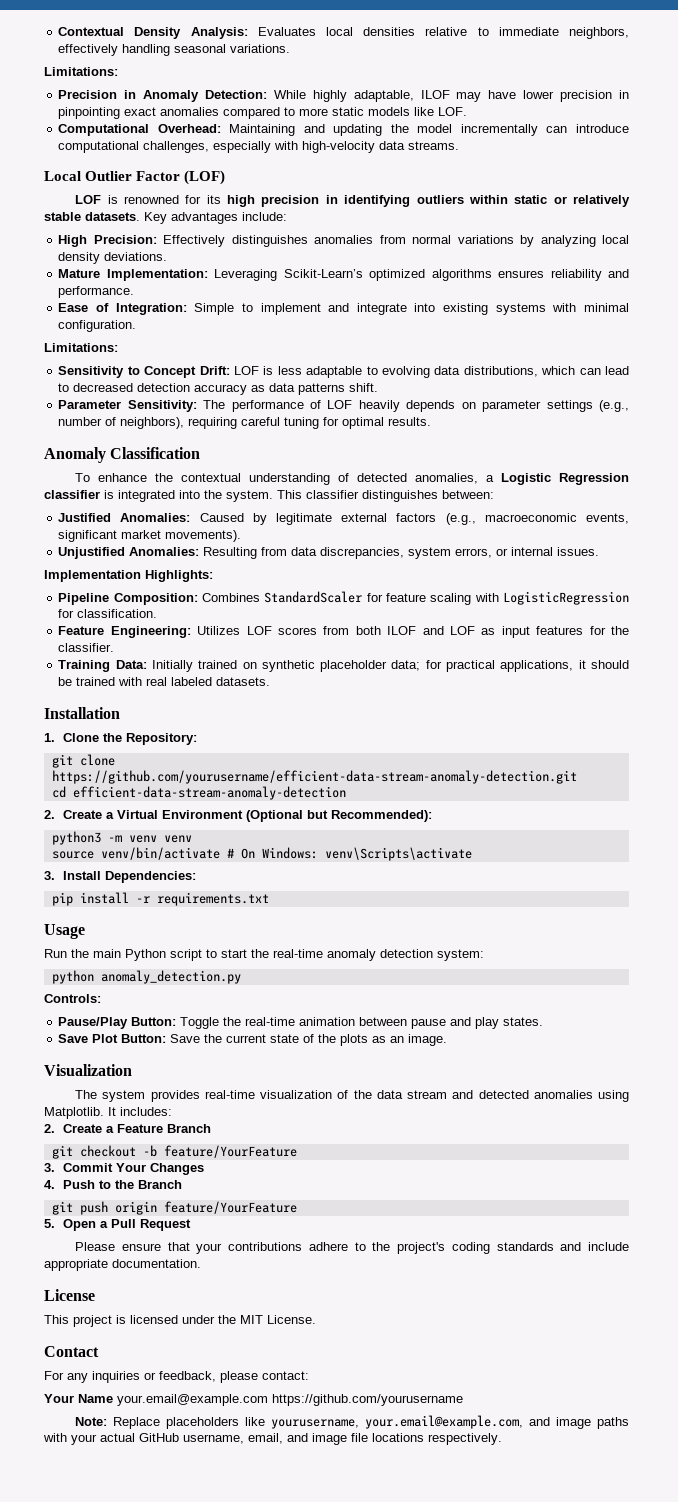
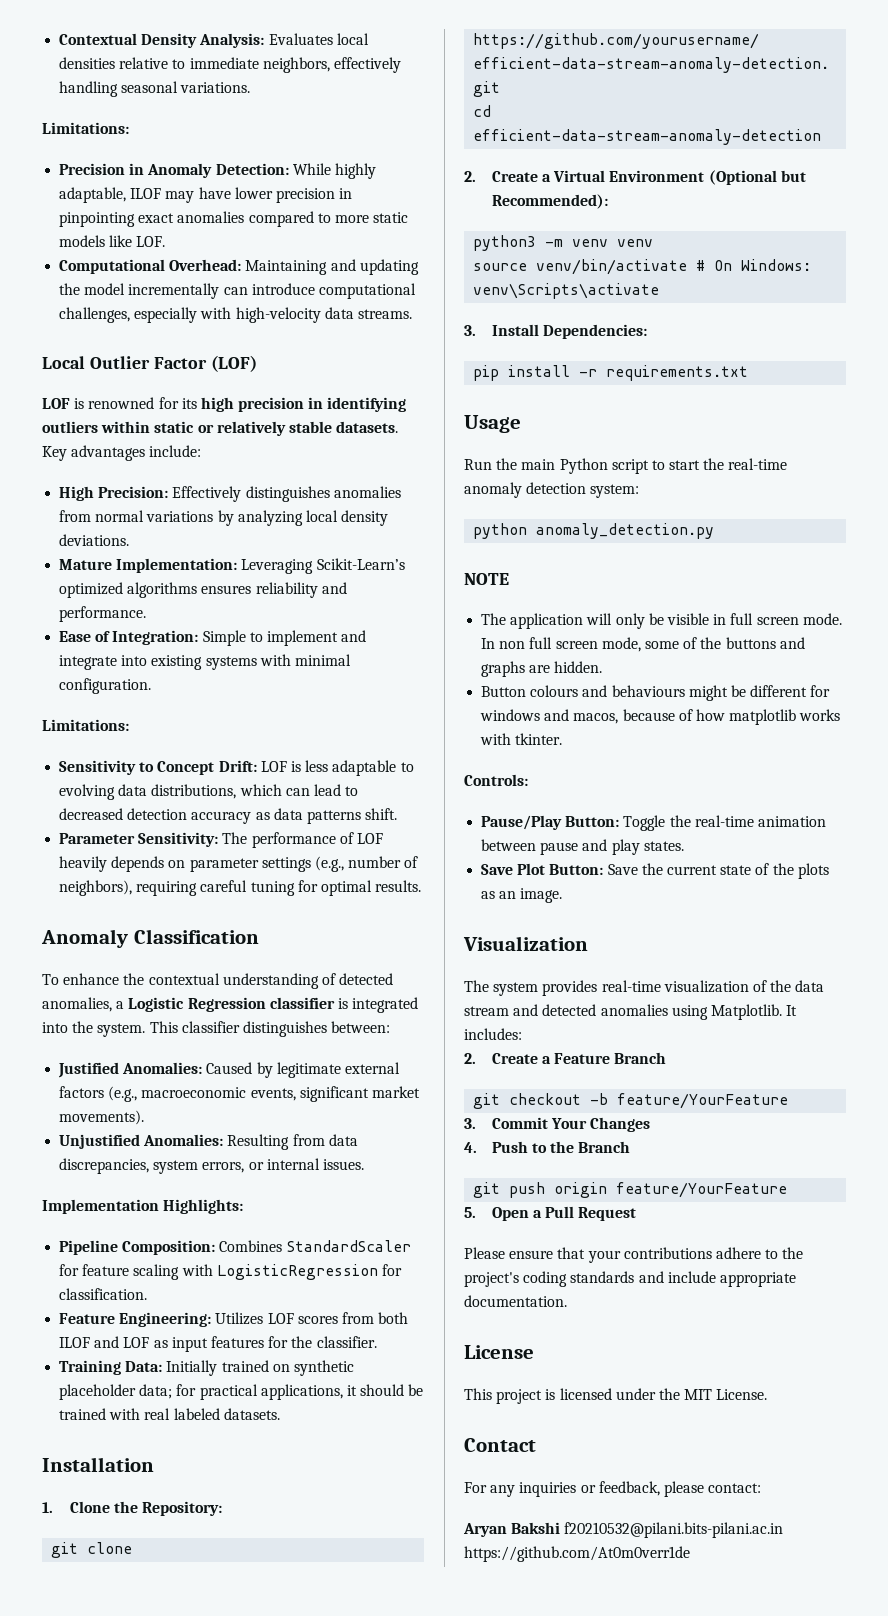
+ NOTE
+ The application will only be visible in full screen mode. In non full screen mode, some of the buttons and graphs are hidden.
+ Button colours and behaviours might be different for windows and macos, because of how matplotlib works with tkinter.
- Your Name your.email@example.com https://github.com/yourusername
- Note: Replace placeholders like yourusername, your.email@example.com, and image paths with your actual GitHub username, email, and image file locations respectively.
+ Aryan Bakshi f20210532@pilani.bits-pilani.ac.in https://github.com/At0m0verr1de

